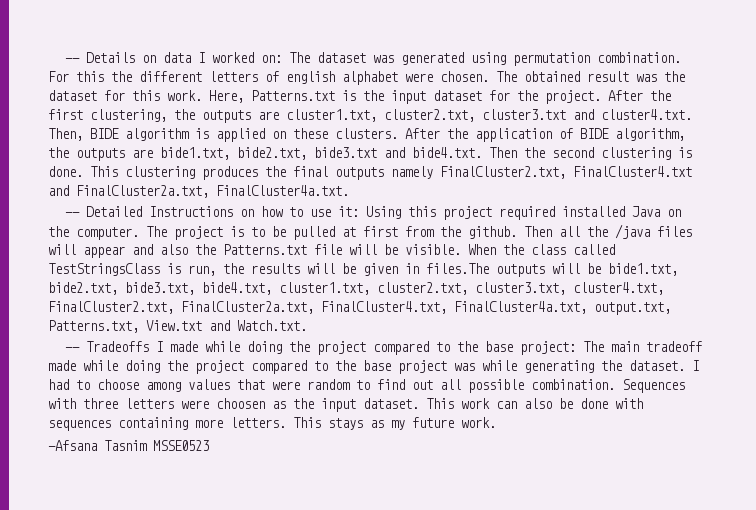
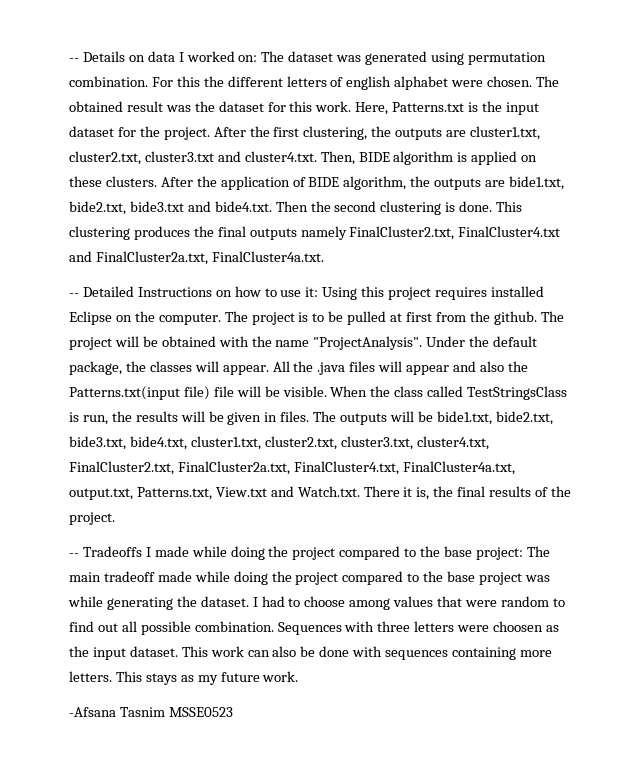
- -- Detailed Instructions on how to use it: Using this project required installed Java on the computer.
+ -- Detailed Instructions on how to use it: Using this project requires installed Eclipse on the computer.
- Then all the /java files will appear and also the Patterns.txt file will be visible.
+ The project will be obtained with the name "ProjectAnalysis". Under the default package, the classes will appear. All the .java files will appear and also the Patterns.txt(input file) file will be visible.
- When the class called TestStringsClass is run, the results will be given in files.The outputs will be bide1.txt, bide2.txt, bide3.txt, bide4.txt, cluster1.txt, cluster2.txt, cluster3.txt, cluster4.txt, FinalCluster2.txt, FinalCluster2a.txt, FinalCluster4.txt, FinalCluster4a.txt, output.txt, Patterns.txt, View.txt and Watch.txt.
+ When the class called TestStringsClass is run, the results will be given in files. The outputs will be bide1.txt, bide2.txt, bide3.txt, bide4.txt, cluster1.txt, cluster2.txt, cluster3.txt, cluster4.txt, FinalCluster2.txt, FinalCluster2a.txt, FinalCluster4.txt, FinalCluster4a.txt, output.txt, Patterns.txt, View.txt and Watch.txt. There it is, the final results of the project.

